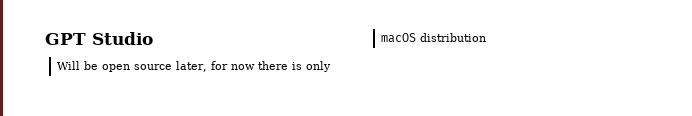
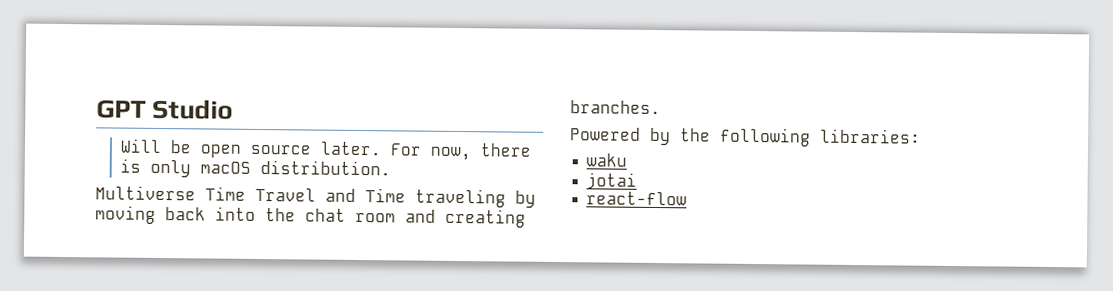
- Will be open source later, for now there is only macOS distribution
+ Will be open source later. For now, there is only macOS distribution.
+ Multiverse Time Travel and Time traveling by moving back into the chat room and creating branches.
+ Powered by the following libraries:
+ waku
+ jotai
+ react-flow

